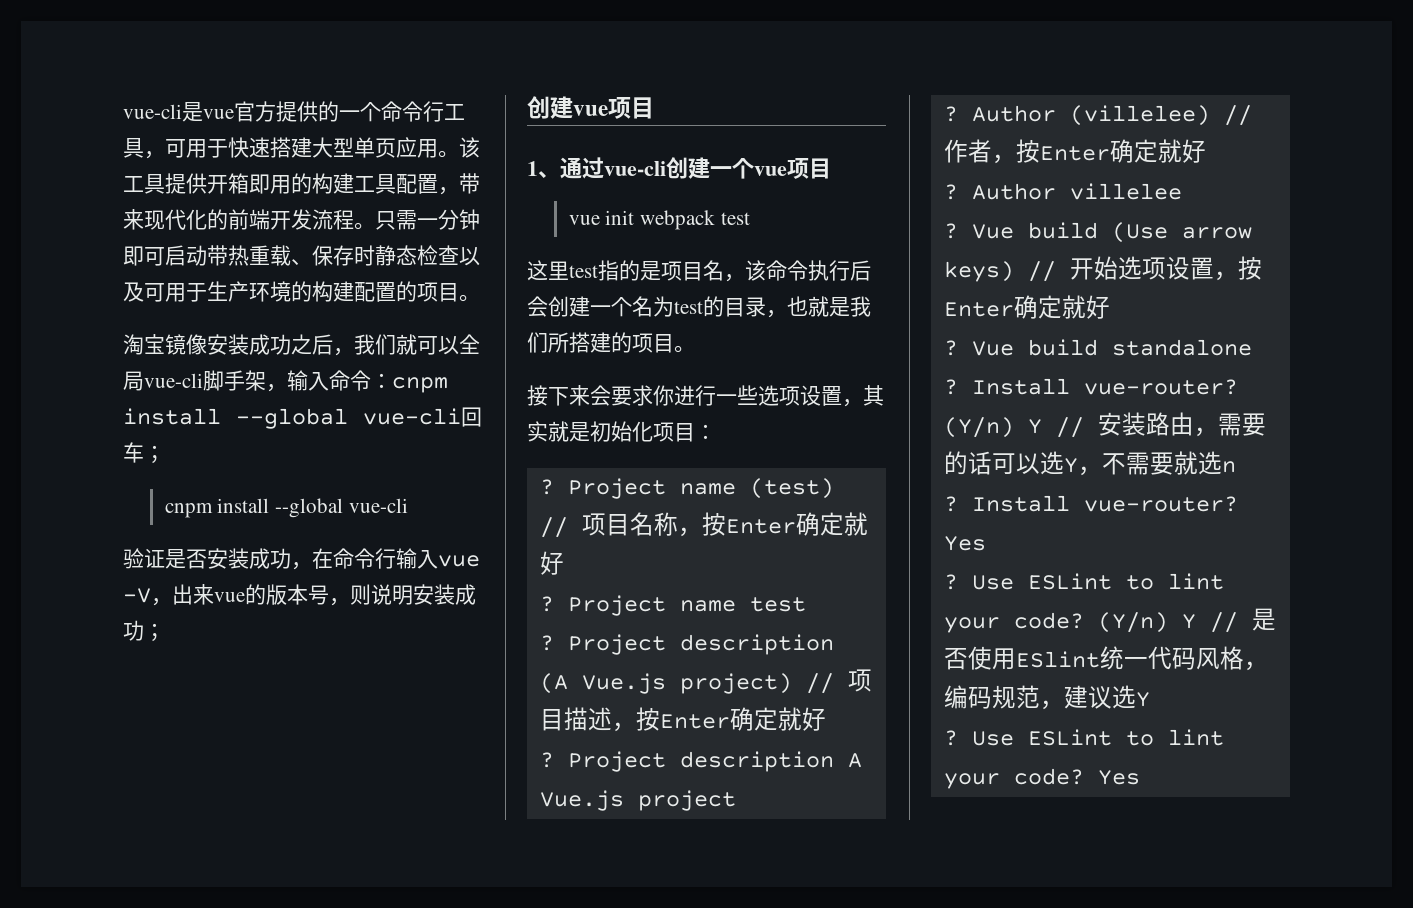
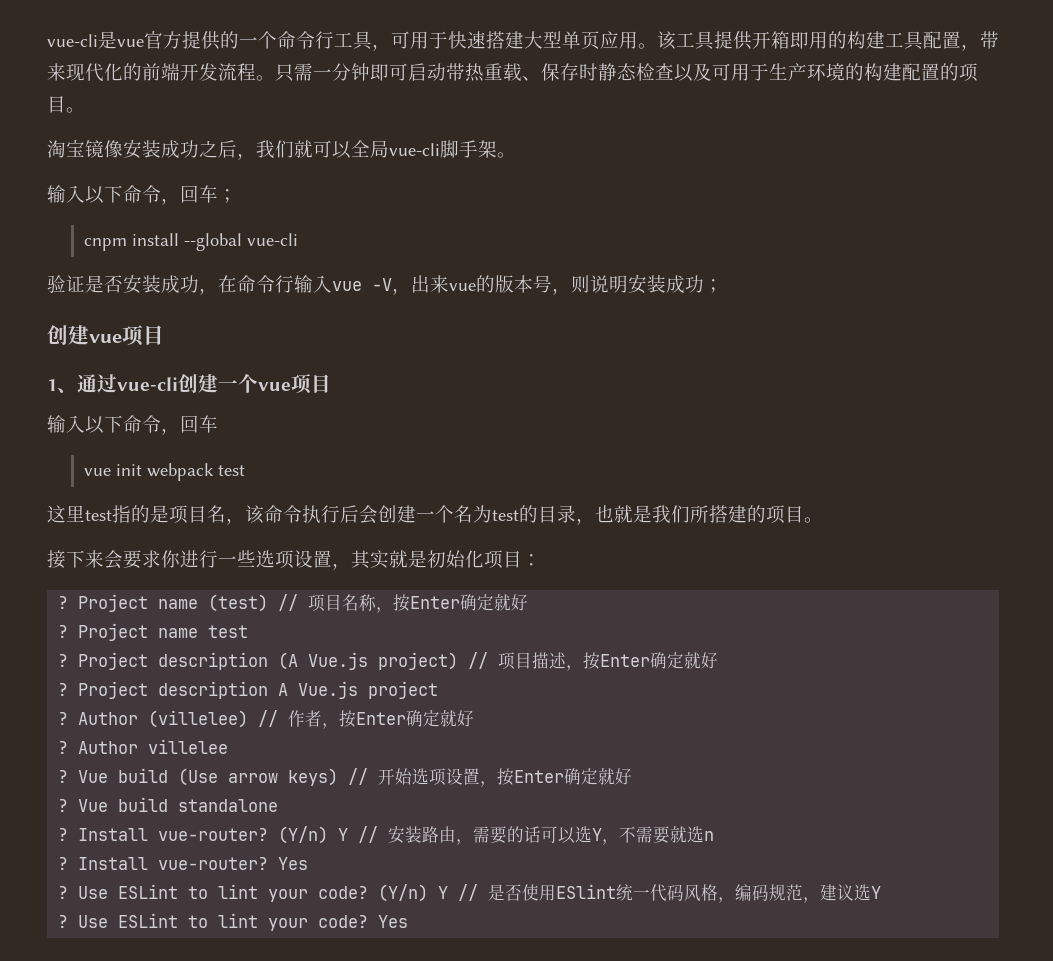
- 淘宝镜像安装成功之后，我们就可以全局vue-cli脚手架，输入命令：cnpm install --global vue-cli回车；
+ 淘宝镜像安装成功之后，我们就可以全局vue-cli脚手架。
+ 输入以下命令，回车；
  1、通过vue-cli创建一个vue项目
+ 输入以下命令，回车

